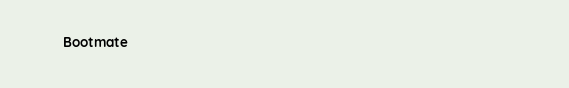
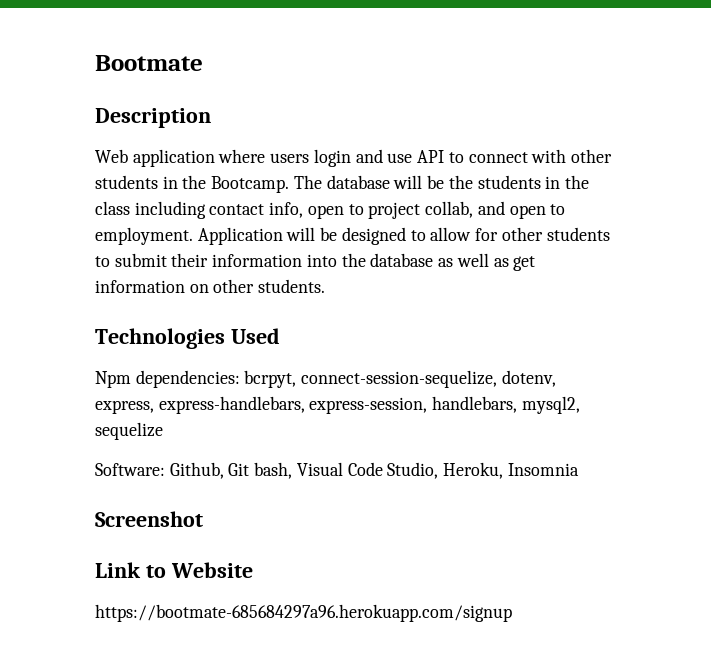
+ Description
+ Web application where users login and use API to connect with other students in the Bootcamp. The database will be the students in the class including contact info, open to project collab, and open to employment. Application will be designed to allow for other students to submit their information into the database as well as get information on other students.
+ Technologies Used
+ Npm dependencies: bcrpyt, connect-session-sequelize, dotenv, express, express-handlebars, express-session, handlebars, mysql2, sequelize
+ Software: Github, Git bash, Visual Code Studio, Heroku, Insomnia
+ Screenshot
+ Link to Website
+ https://bootmate-685684297a96.herokuapp.com/signup

